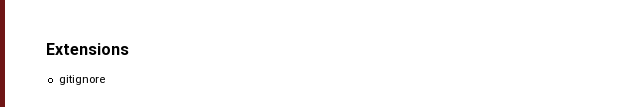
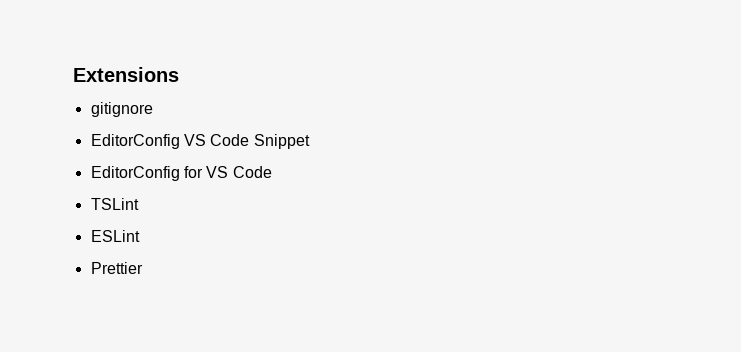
+ EditorConfig VS Code Snippet
+ EditorConfig for VS Code
+ TSLint
+ ESLint
+ Prettier

